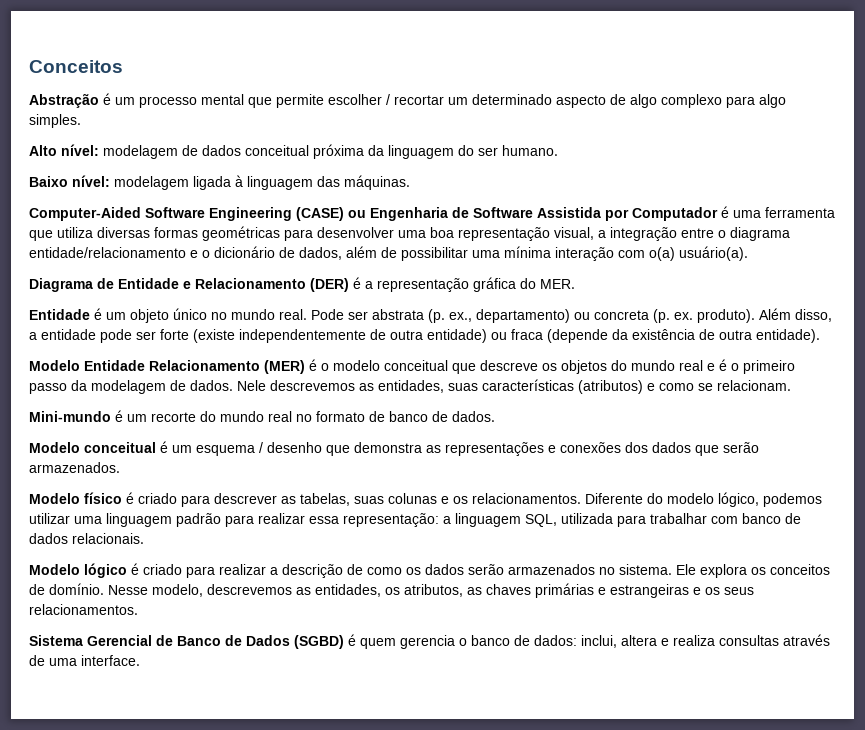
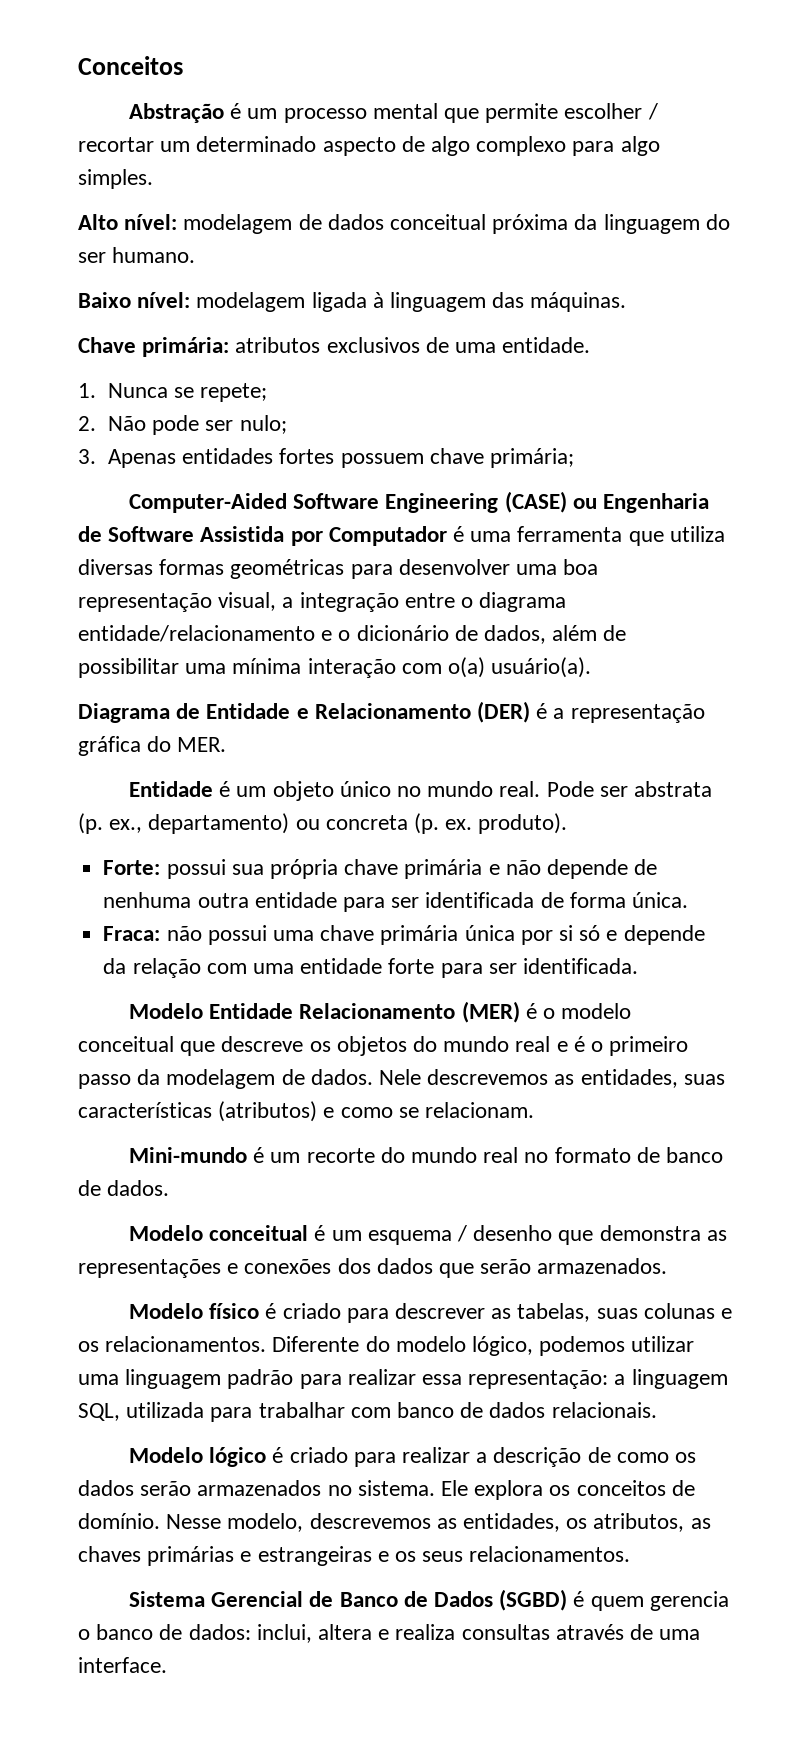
+ Chave primária: atributos exclusivos de uma entidade.
+ 1. Nunca se repete;
+ 2. Não pode ser nulo;
+ 3. Apenas entidades fortes possuem chave primária;
- Pode ser abstrata (p. ex., departamento) ou concreta (p. ex. produto). Além disso, a entidade pode ser forte (existe independentemente de outra entidade) ou fraca (depende da existência de outra entidade).
+ Pode ser abstrata (p. ex., departamento) ou concreta (p. ex. produto).
+ Forte: possui sua própria chave primária e não depende de nenhuma outra entidade para ser identificada de forma única.
+ Fraca: não possui uma chave primária única por si só e depende da relação com uma entidade forte para ser identificada.

